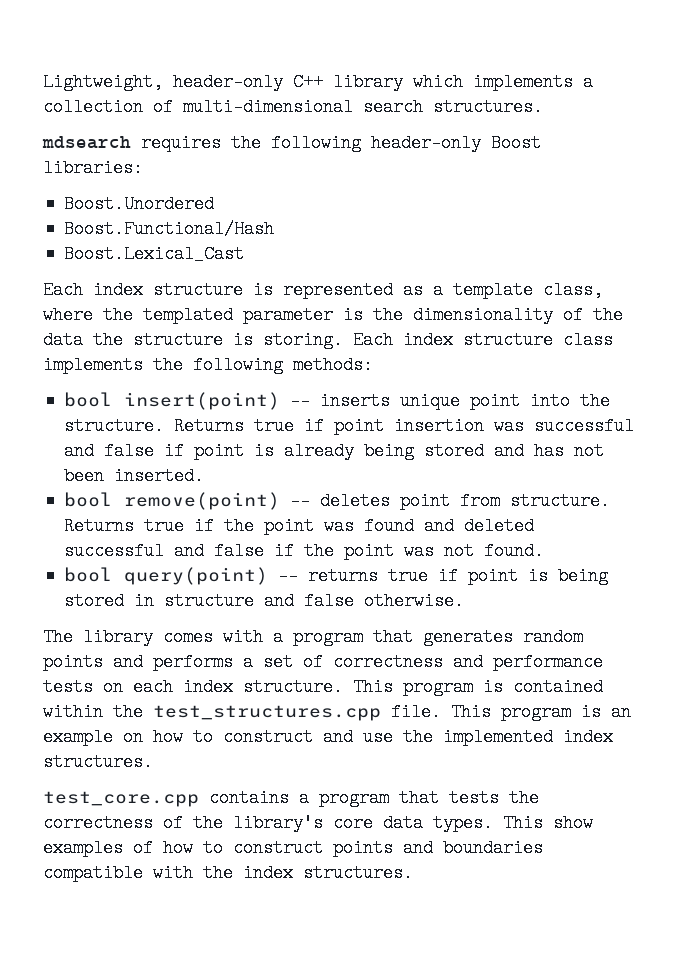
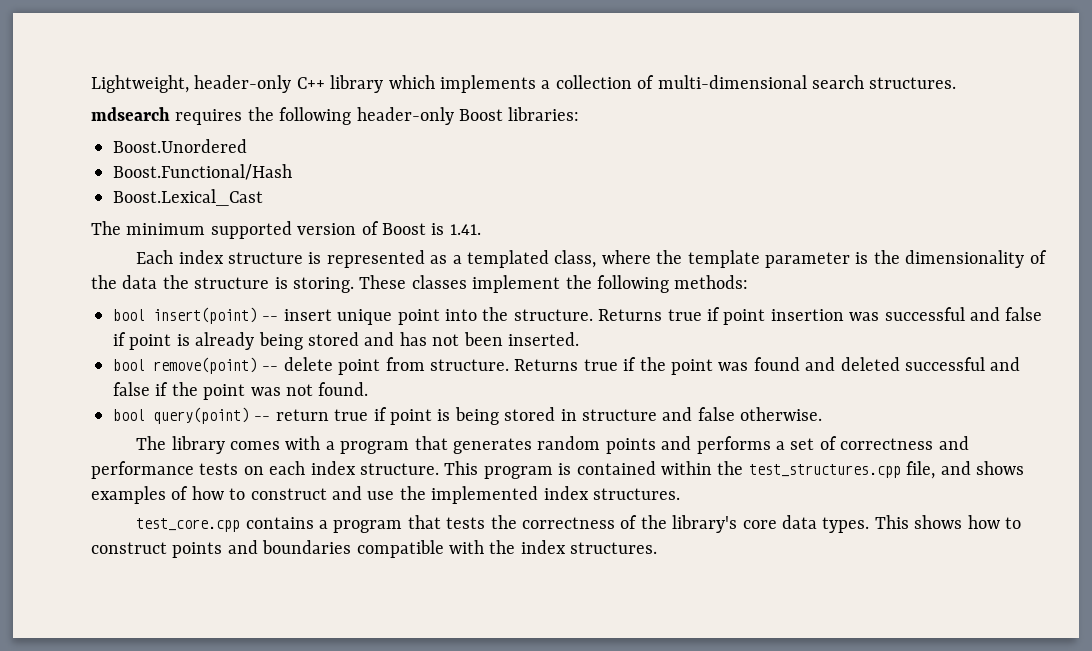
+ The minimum supported version of Boost is 1.41.
- Each index structure is represented as a template class, where the templated parameter is the dimensionality of the data the structure is storing.
+ Each index structure is represented as a templated class, where the template parameter is the dimensionality of the data the structure is storing.
- Each index structure class implements the following methods:
+ These classes implement the following methods:
- bool insert(point) -- inserts unique point into the structure.
+ bool insert(point) -- insert unique point into the structure.
- bool remove(point) -- deletes point from structure.
+ bool remove(point) -- delete point from structure.
- bool query(point) -- returns true if point is being stored in structure and false otherwise.
+ bool query(point) -- return true if point is being stored in structure and false otherwise.
- This program is contained within the test_structures.cpp file. This program is an example on how to construct and use the implemented index structures.
+ This program is contained within the test_structures.cpp file, and shows examples of how to construct and use the implemented index structures.
- This show examples of how to construct points and boundaries compatible with the index structures.
+ This shows how to construct points and boundaries compatible with the index structures.

